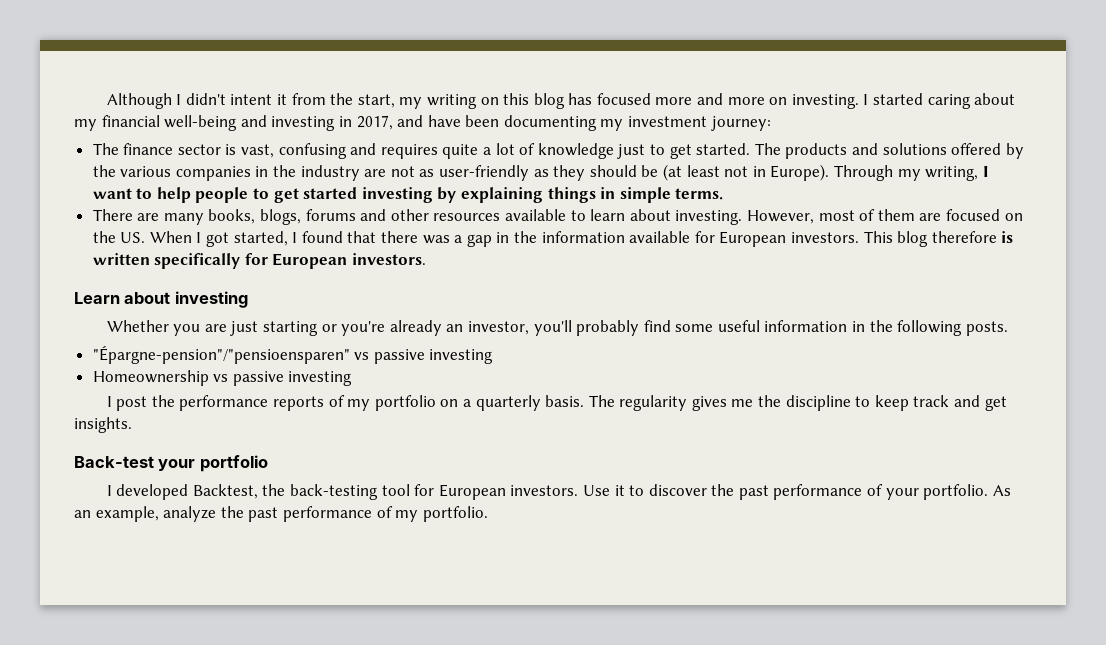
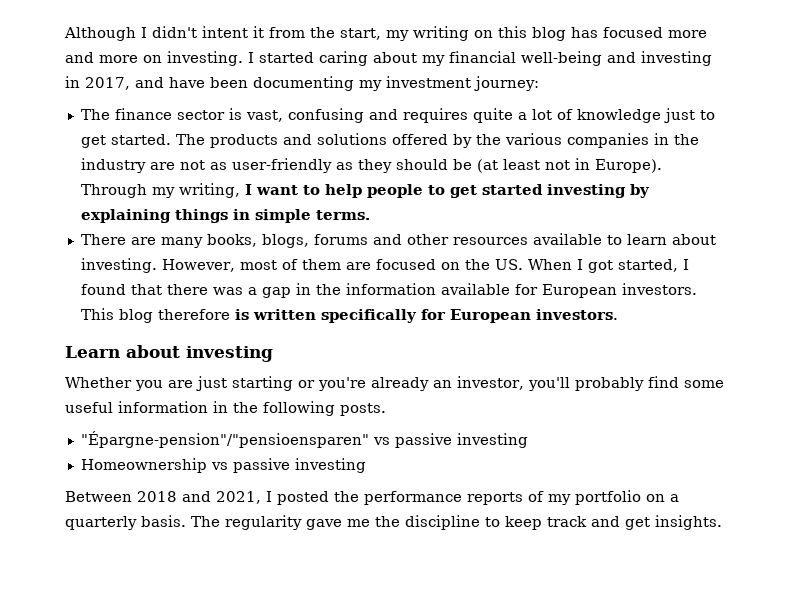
- I post the performance reports of my portfolio on a quarterly basis.
+ Between 2018 and 2021, I posted the performance reports of my portfolio on a quarterly basis.
- The regularity gives me the discipline to keep track and get insights.
+ The regularity gave me the discipline to keep track and get insights.
- Back-test your portfolio
- I developed Backtest, the back-testing tool for European investors. Use it to discover the past performance of your portfolio. As an example, analyze the past performance of my portfolio.

